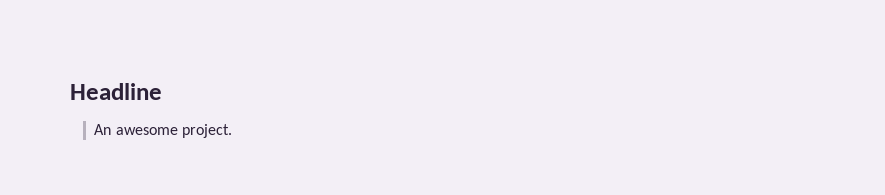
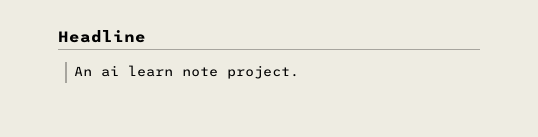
- An awesome project.
+ An ai learn note project.

